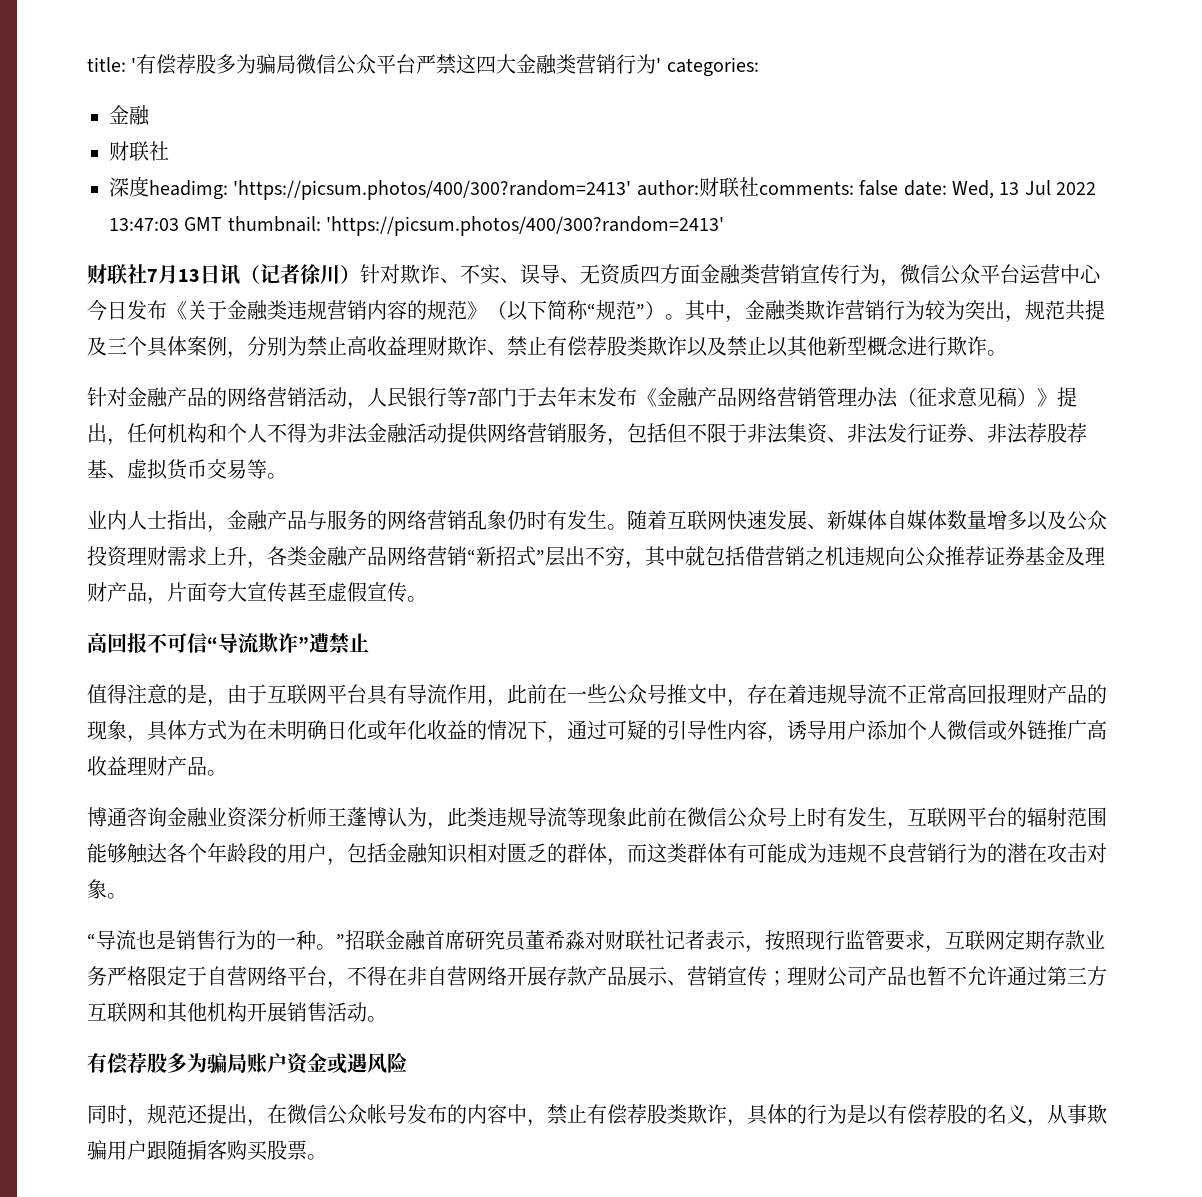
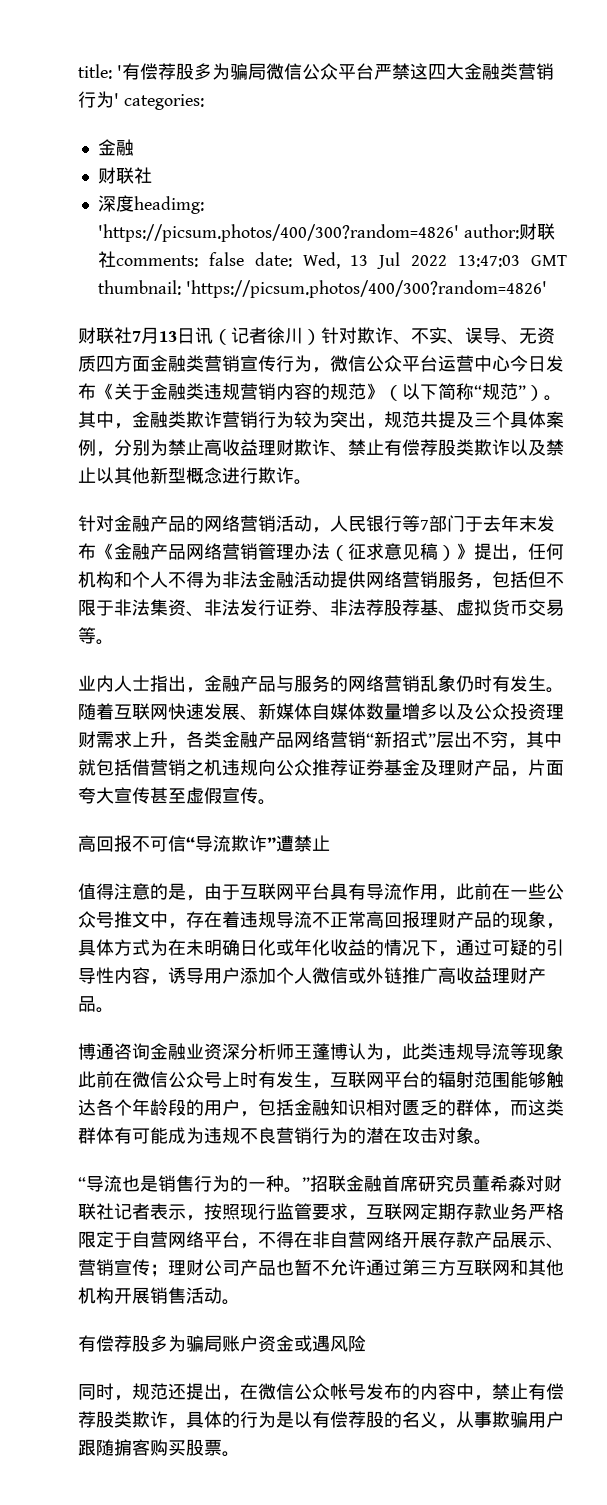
- 深度headimg: 'https://picsum.photos/400/300?random=2413' author:财联社comments: false date: Wed, 13 Jul 2022 13:47:03 GMT thumbnail: 'https://picsum.photos/400/300?random=2413'
+ 深度headimg: 'https://picsum.photos/400/300?random=4826' author:财联社comments: false date: Wed, 13 Jul 2022 13:47:03 GMT thumbnail: 'https://picsum.photos/400/300?random=4826'

